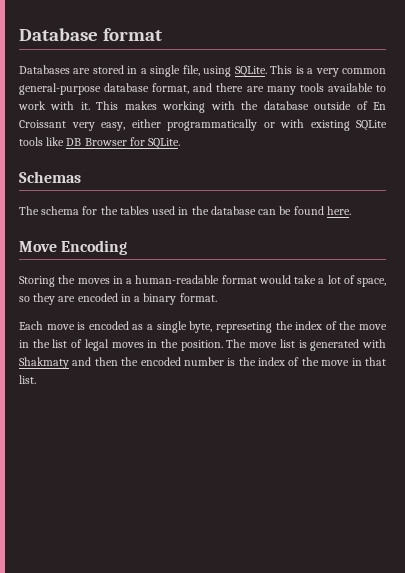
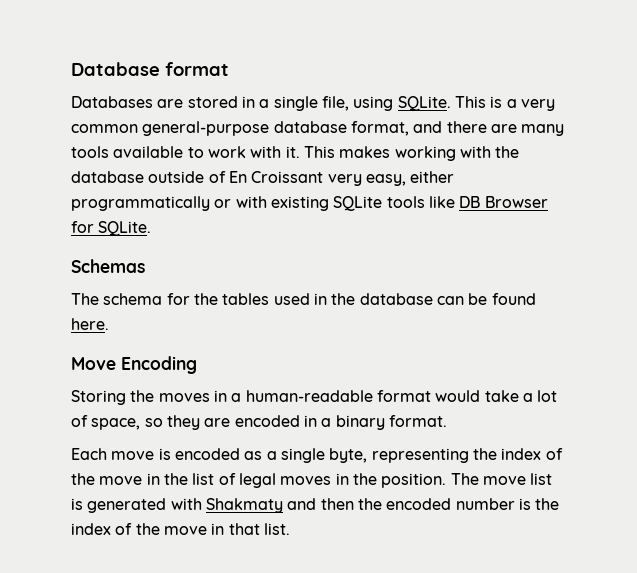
- Each move is encoded as a single byte, represeting the index of the move in the list of legal moves in the position.
+ Each move is encoded as a single byte, representing the index of the move in the list of legal moves in the position.

